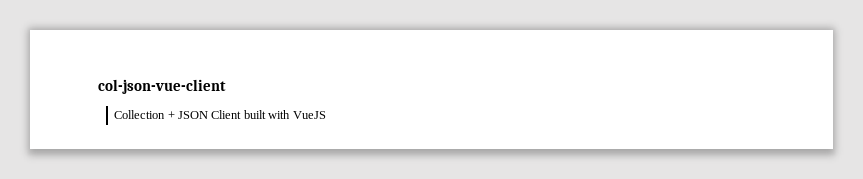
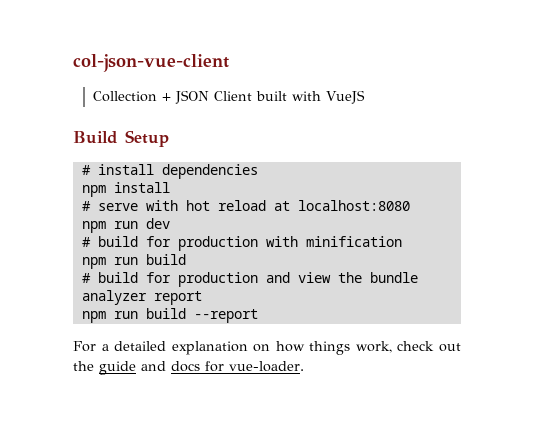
+ Build Setup
+ # install dependencies
+ npm install
+ # serve with hot reload at localhost:8080
+ npm run dev
+ # build for production with minification
+ npm run build
+ # build for production and view the bundle analyzer report
+ npm run build --report
+ For a detailed explanation on how things work, check out the guide and docs for vue-loader.

